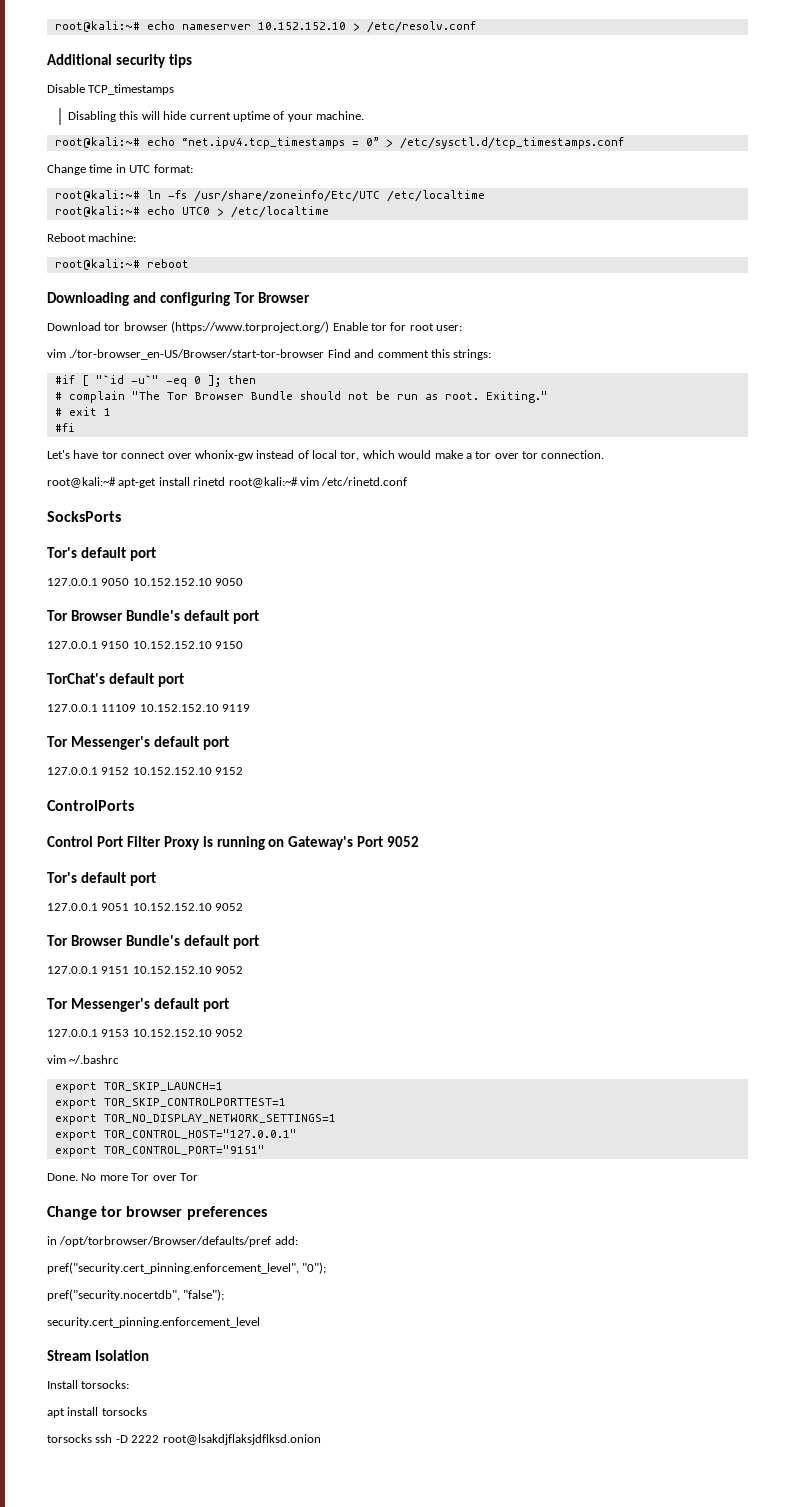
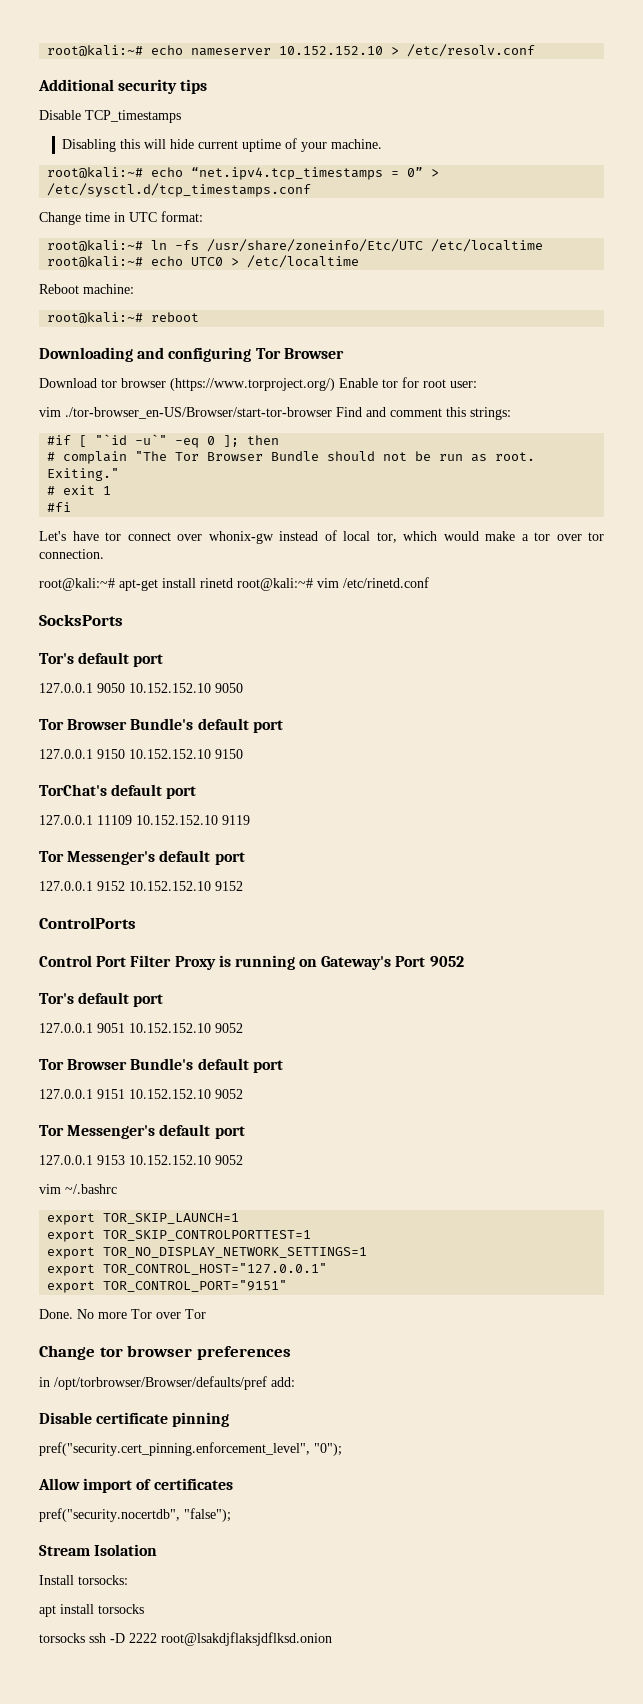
+ Disable certificate pinning
+ Allow import of certificates
- security.cert_pinning.enforcement_level

